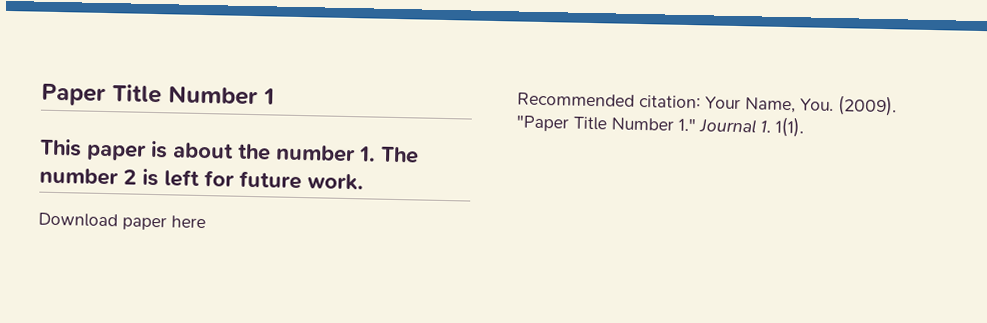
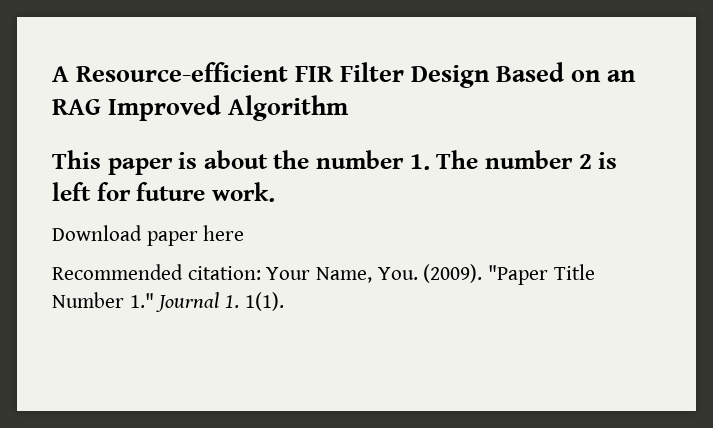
- Paper Title Number 1
+ A Resource-efficient FIR Filter Design Based on an RAG Improved Algorithm

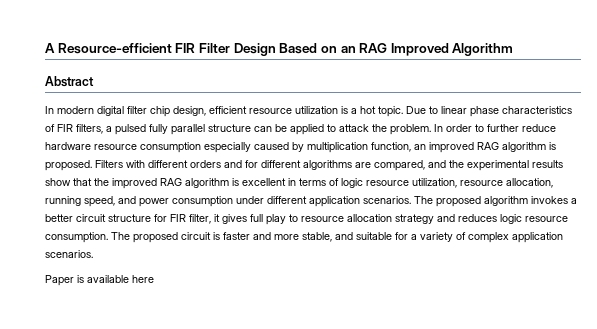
- This paper is about the number 1. The number 2 is left for future work.
- Download paper here
- Recommended citation: Your Name, You. (2009). "Paper Title Number 1." Journal 1. 1(1).
+ Abstract
+ In modern digital filter chip design, efficient resource utilization is a hot topic. Due to linear phase characteristics of FIR filters, a pulsed fully parallel structure can be applied to attack the problem. In order to further reduce hardware resource consumption especially caused by multiplication function, an improved RAG algorithm is proposed. Filters with different orders and for different algorithms are compared, and the experimental results show that the improved RAG algorithm is excellent in terms of logic resource utilization, resource allocation, running speed, and power consumption under different application scenarios. The proposed algorithm invokes a better circuit structure for FIR filter, it gives full play to resource allocation strategy and reduces logic resource consumption. The proposed circuit is faster and more stable, and suitable for a variety of complex application scenarios.
+ Paper is available here

